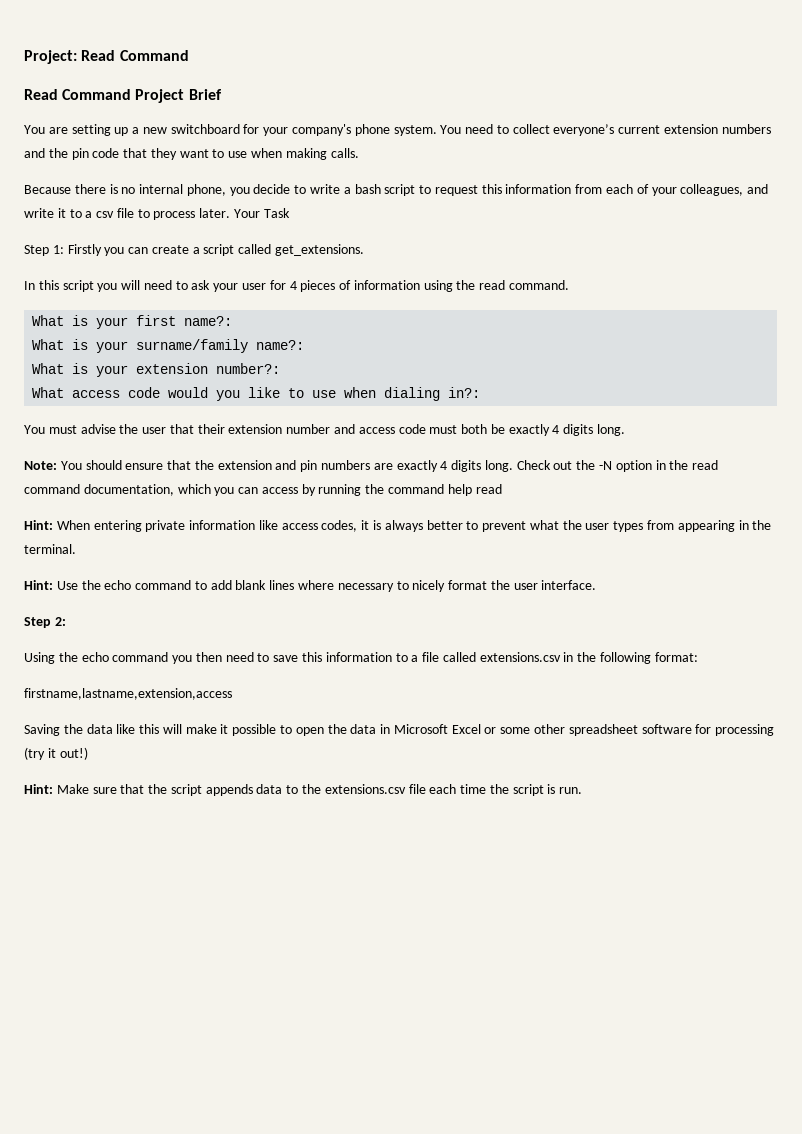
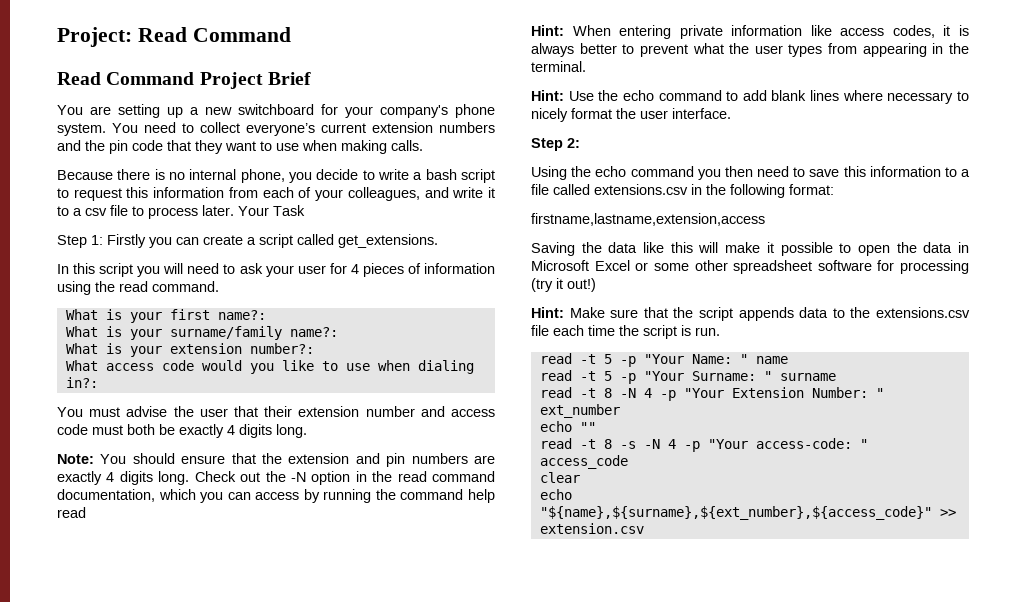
+ read -t 5 -p "Your Name: " name
+ read -t 5 -p "Your Surname: " surname
+ read -t 8 -N 4 -p "Your Extension Number: " ext_number
+ echo ""
+ read -t 8 -s -N 4 -p "Your access-code: " access_code
+ clear
+ echo "${name},${surname},${ext_number},${access_code}" >> extension.csv

